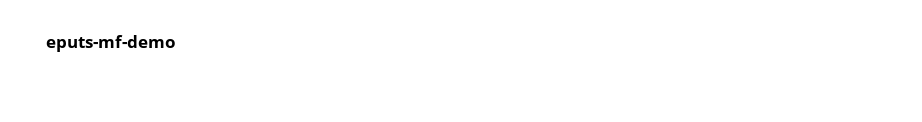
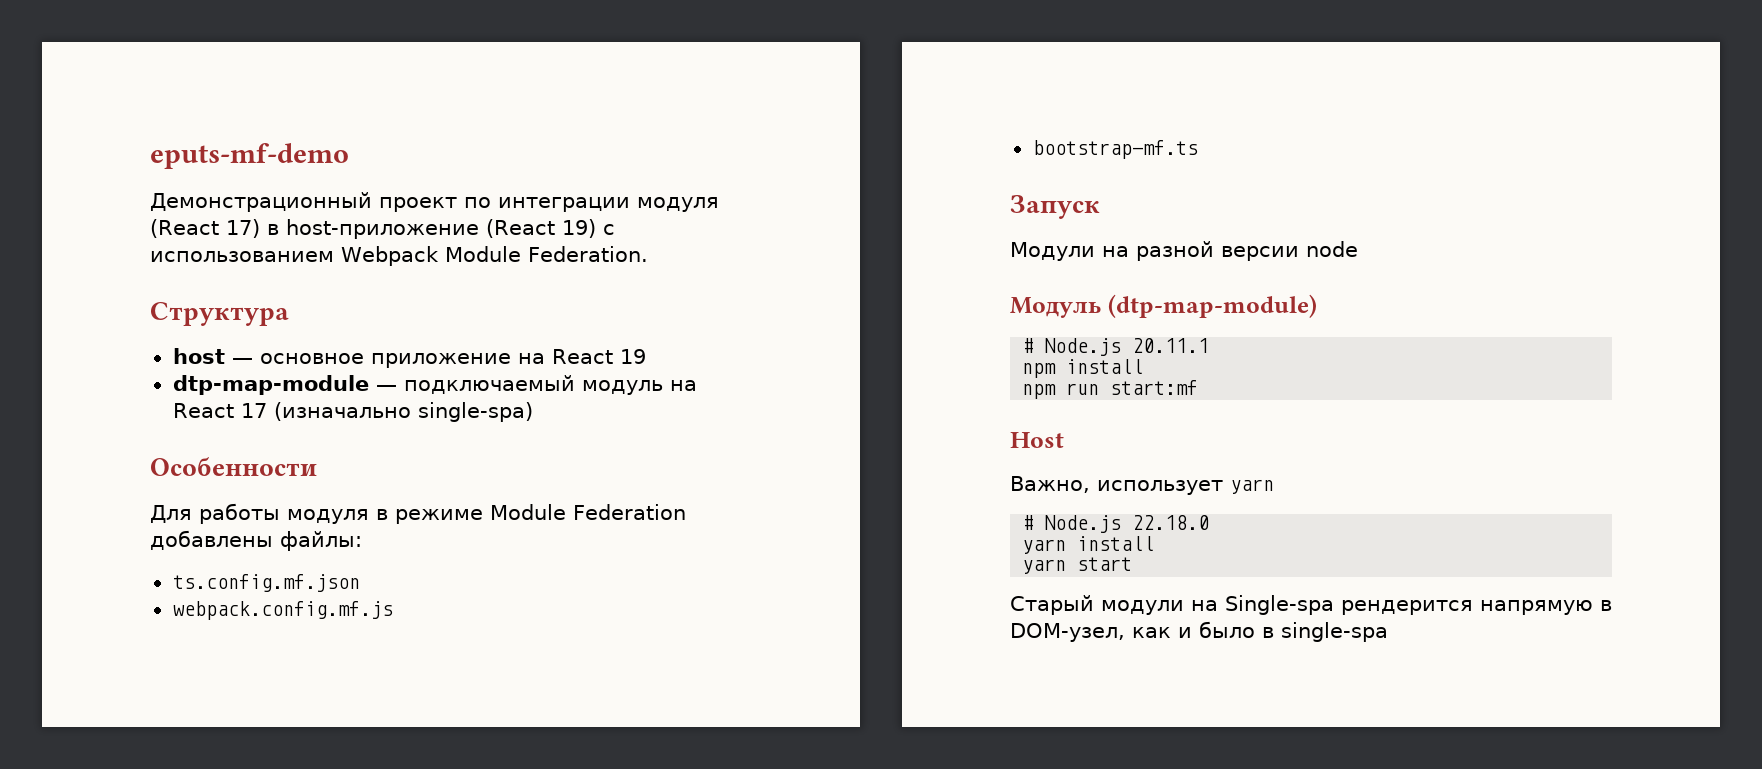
+ Демонстрационный проект по интеграции модуля (React 17) в host-приложение (React 19) с использованием Webpack Module Federation.
+ Структура
+ host — основное приложение на React 19
+ dtp-map-module — подключаемый модуль на React 17 (изначально single-spa)
+ Особенности
+ Для работы модуля в режиме Module Federation добавлены файлы:
+ ts.config.mf.json
+ webpack.config.mf.js
+ bootstrap-mf.ts
+ Запуск
+ Модули на разной версии node
+ Модуль (dtp-map-module)
+ # Node.js 20.11.1
+ npm install
+ npm run start:mf
+ Host
+ Важно, использует yarn
+ # Node.js 22.18.0
+ yarn install
+ yarn start
+ Старый модули на Single-spa рендерится напрямую в DOM-узел, как и было в single-spa

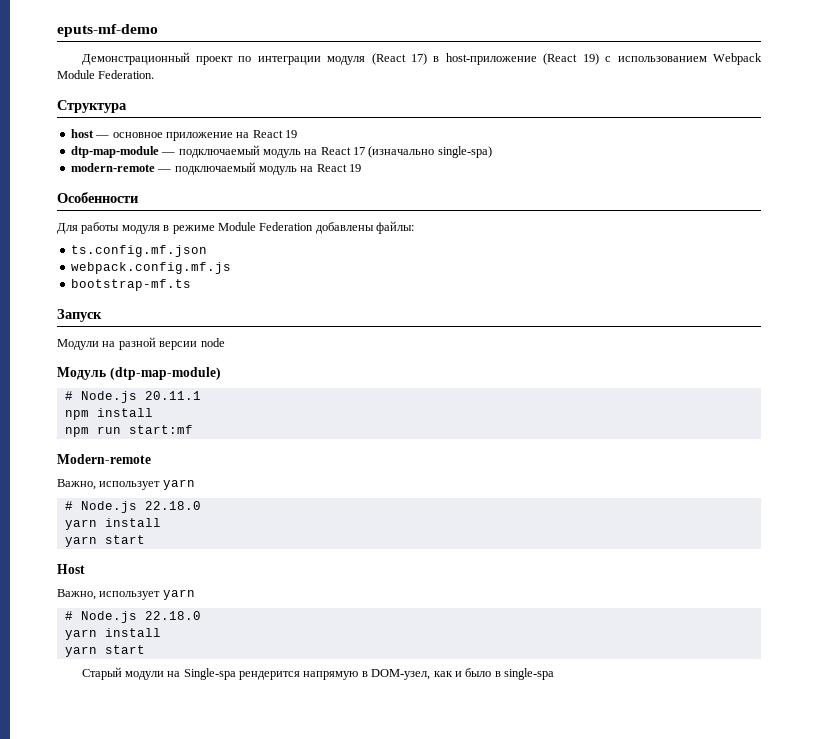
+ modern-remote — подключаемый модуль на React 19
+ Modern-remote
+ Важно, использует yarn
+ # Node.js 22.18.0
+ yarn install
+ yarn start

